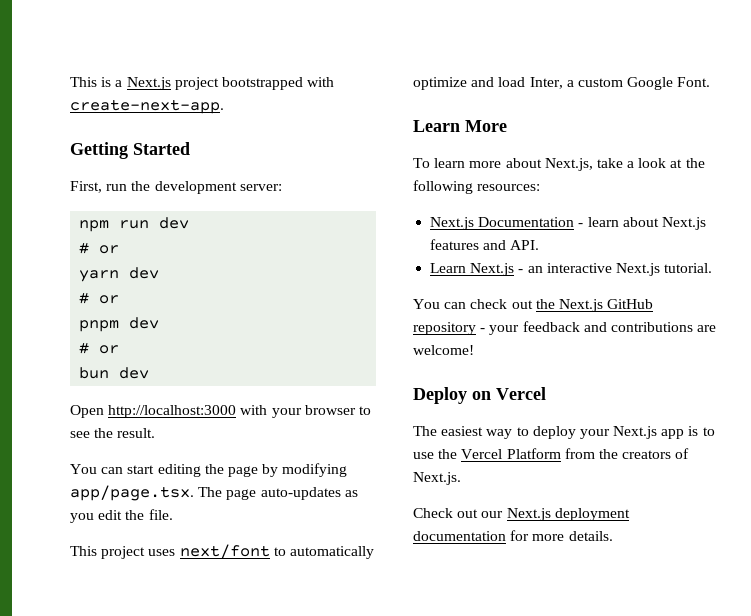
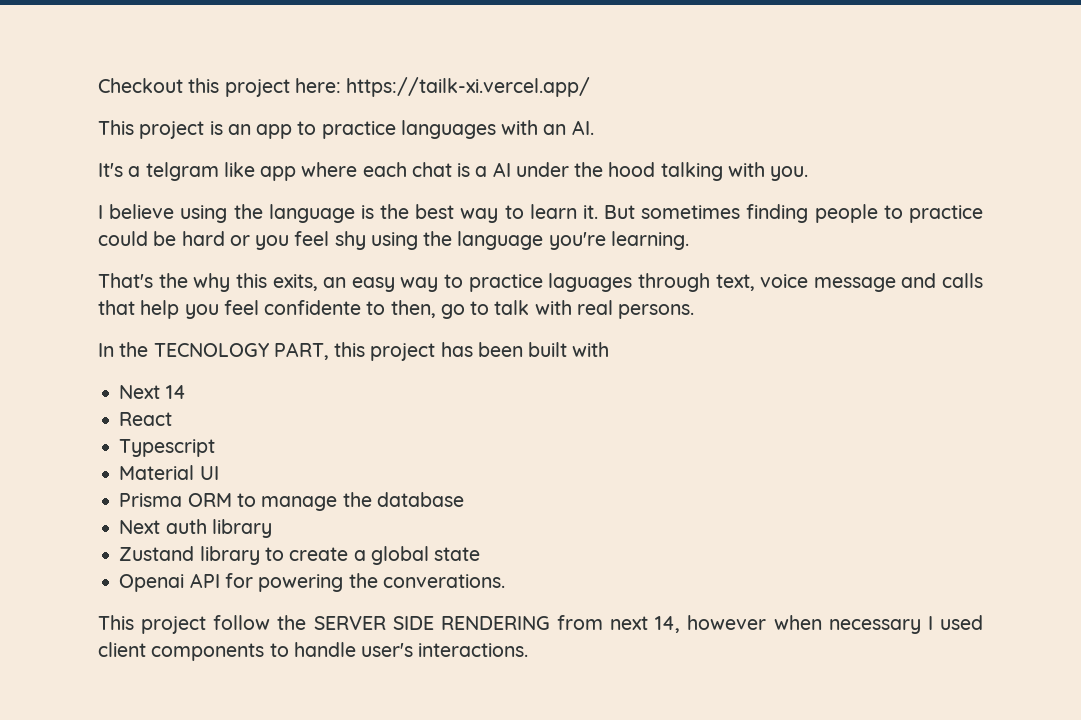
- This is a Next.js project bootstrapped with create-next-app.
- Getting Started
- First, run the development server:
- npm run dev
- # or
- yarn dev
- # or
- pnpm dev
- # or
- bun dev
- Open http://localhost:3000 with your browser to see the result.
- You can start editing the page by modifying app/page.tsx. The page auto-updates as you edit the file.
- This project uses next/font to automatically optimize and load Inter, a custom Google Font.
- Learn More
- To learn more about Next.js, take a look at the following resources:
- Next.js Documentation - learn about Next.js features and API.
- Learn Next.js - an interactive Next.js tutorial.
- You can check out the Next.js GitHub repository - your feedback and contributions are welcome!
- Deploy on Vercel
- The easiest way to deploy your Next.js app is to use the Vercel Platform from the creators of Next.js.
- Check out our Next.js deployment documentation for more details.
+ Checkout this project here: https://tailk-xi.vercel.app/
+ This project is an app to practice languages with an AI.
+ It's a telgram like app where each chat is a AI under the hood talking with you.
+ I believe using the language is the best way to learn it. But sometimes finding people to practice could be hard or you feel shy using the language you're learning.
+ That's the why this exits, an easy way to practice laguages through text, voice message and calls that help you feel confidente to then, go to talk with real persons.
+ In the TECNOLOGY PART, this project has been built with
+ Next 14
+ React
+ Typescript
+ Material UI
+ Prisma ORM to manage the database
+ Next auth library
+ Zustand library to create a global state
+ Openai API for powering the converations.
+ This project follow the SERVER SIDE RENDERING from next 14, however when necessary I used client components to handle user's interactions.

